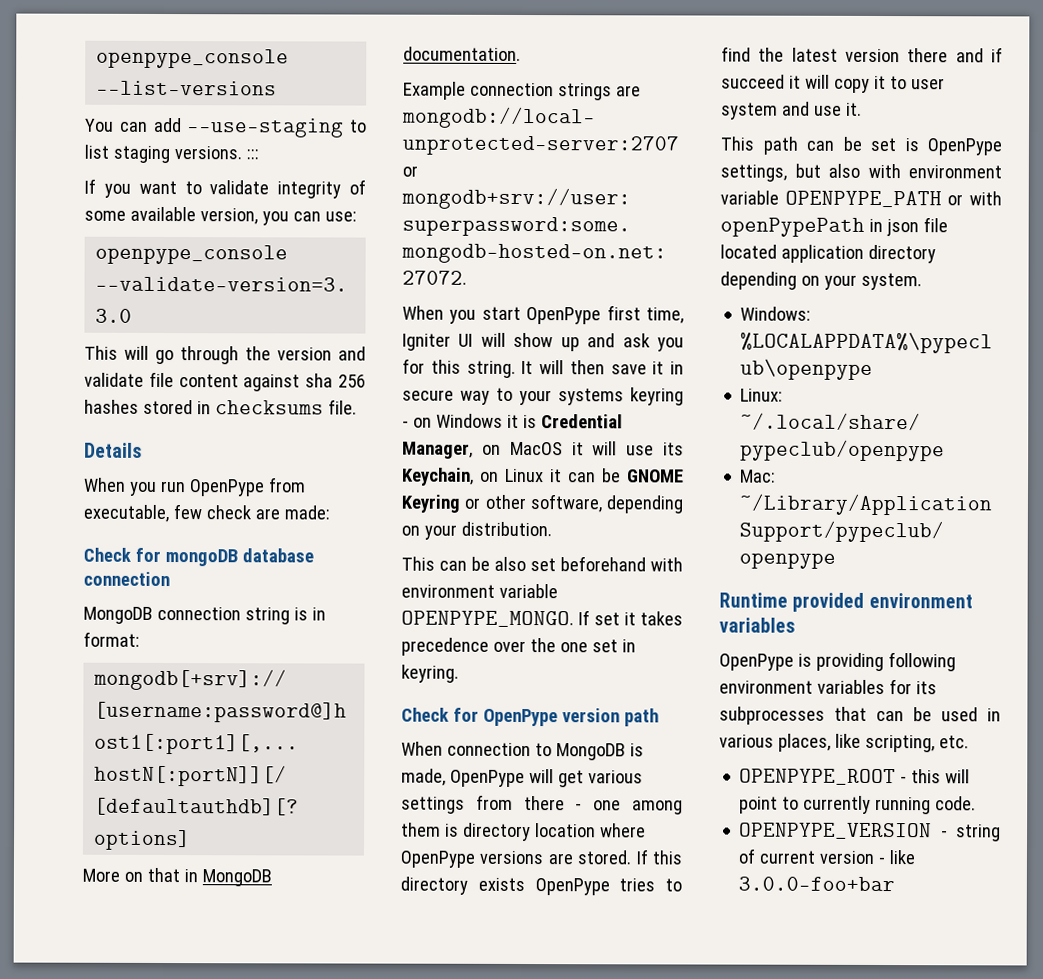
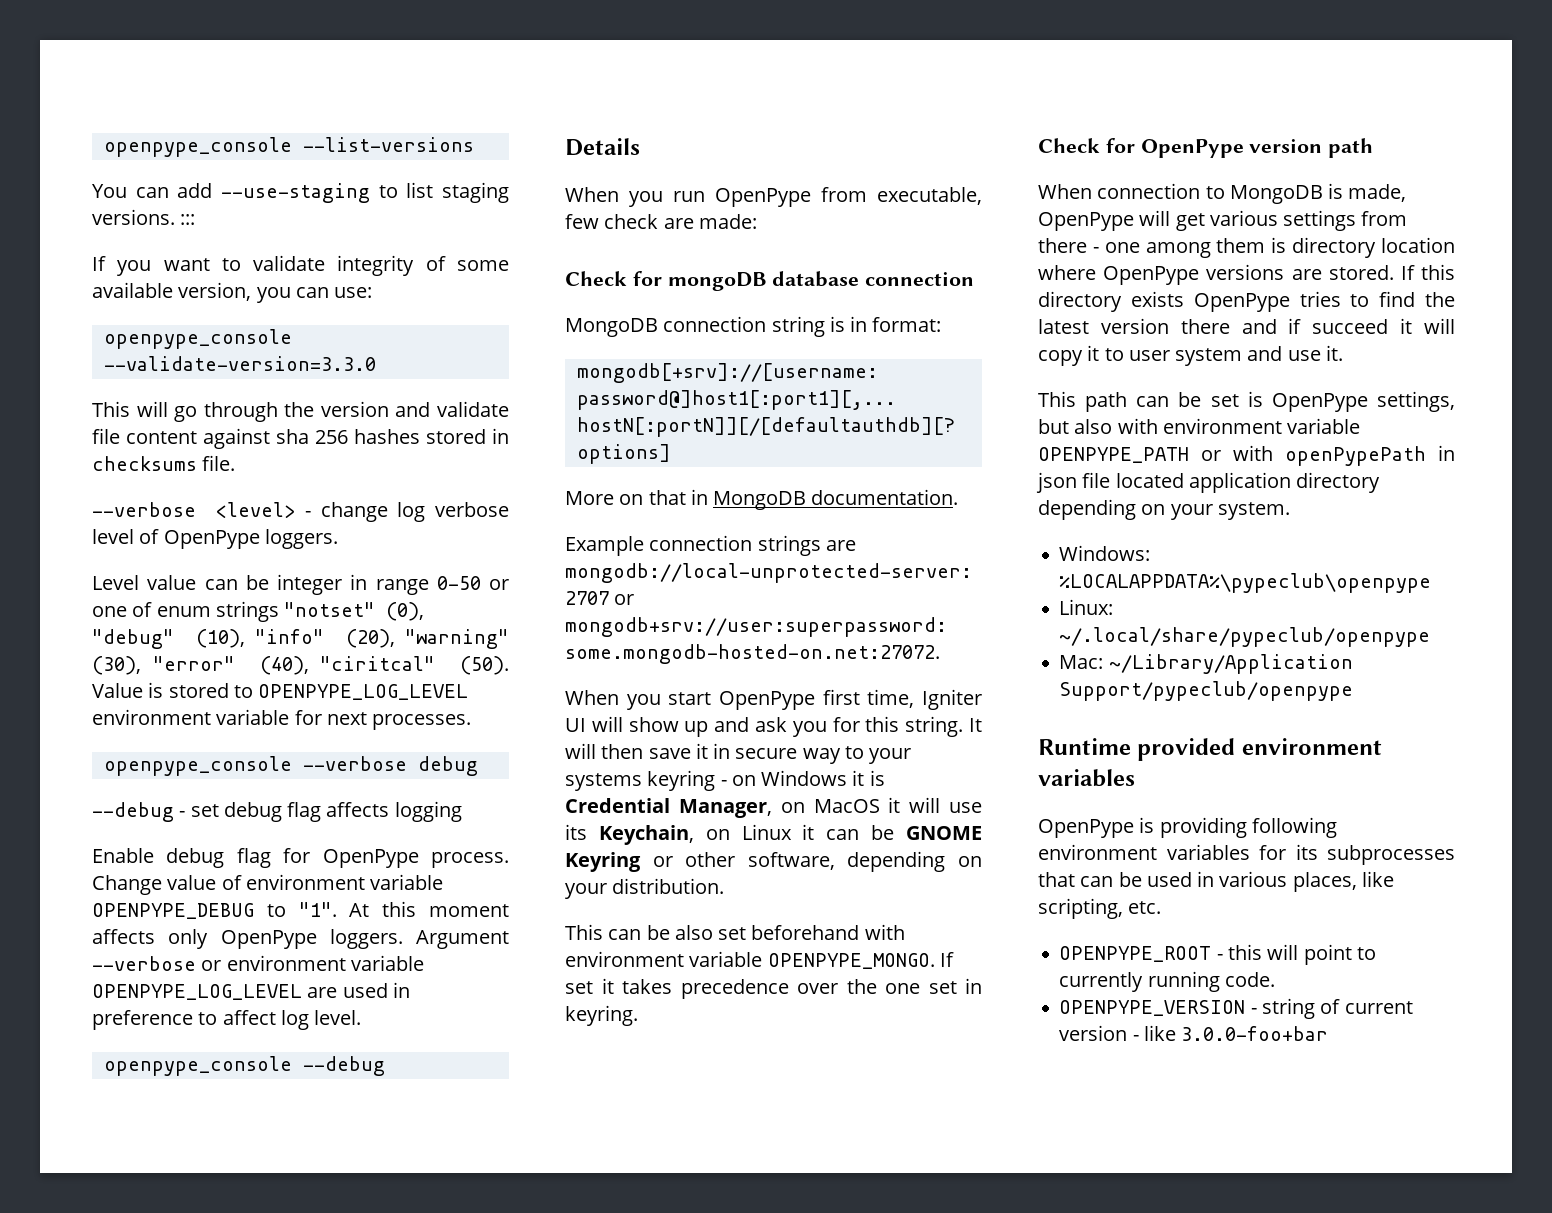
+ --verbose <level> - change log verbose level of OpenPype loggers.
+ Level value can be integer in range 0-50 or one of enum strings "notset" (0), "debug" (10), "info" (20), "warning" (30), "error" (40), "ciritcal" (50). Value is stored to OPENPYPE_LOG_LEVEL environment variable for next processes.
+ openpype_console --verbose debug
+ --debug - set debug flag affects logging
+ Enable debug flag for OpenPype process. Change value of environment variable OPENPYPE_DEBUG to "1". At this moment affects only OpenPype loggers. Argument --verbose or environment variable OPENPYPE_LOG_LEVEL are used in preference to affect log level.
+ openpype_console --debug

